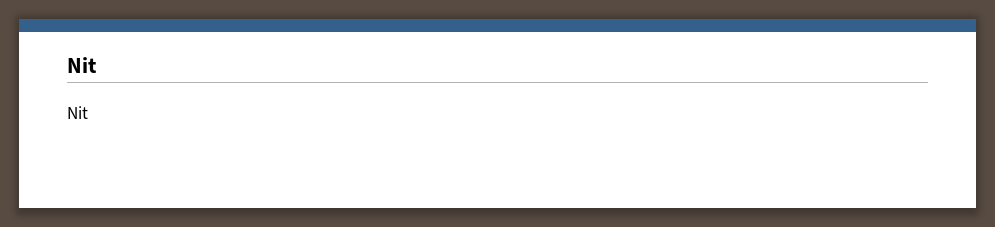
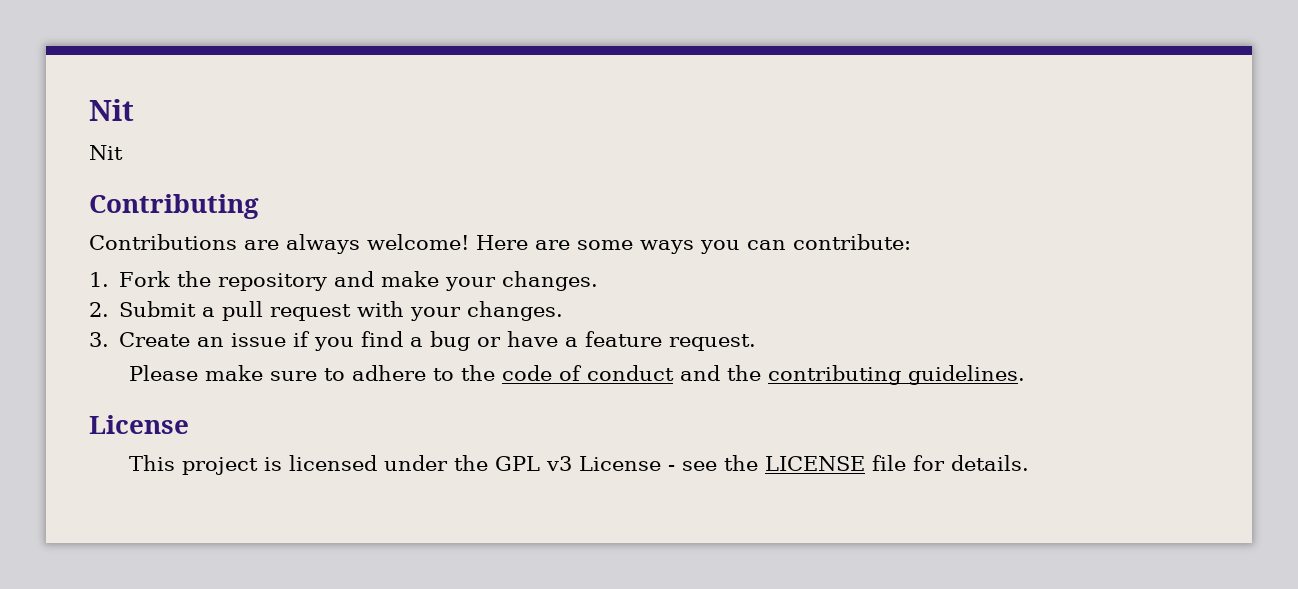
+ Contributing
+ Contributions are always welcome! Here are some ways you can contribute:
+ 1. Fork the repository and make your changes.
+ 2. Submit a pull request with your changes.
+ 3. Create an issue if you find a bug or have a feature request.
+ Please make sure to adhere to the code of conduct and the contributing guidelines.
+ License
+ This project is licensed under the GPL v3 License - see the LICENSE file for details.

